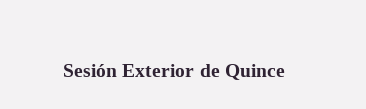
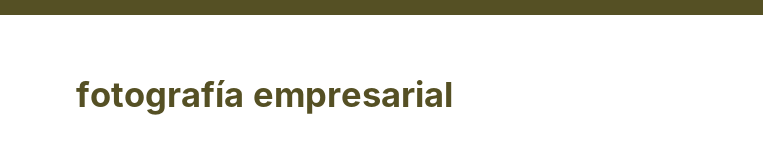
- Sesión Exterior de Quince
+ fotografía empresarial

